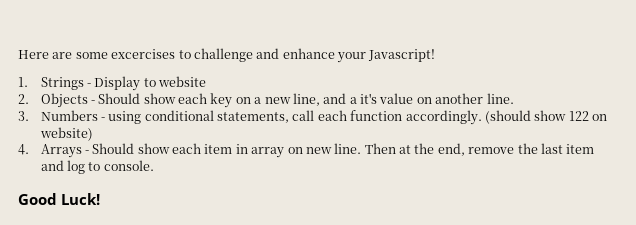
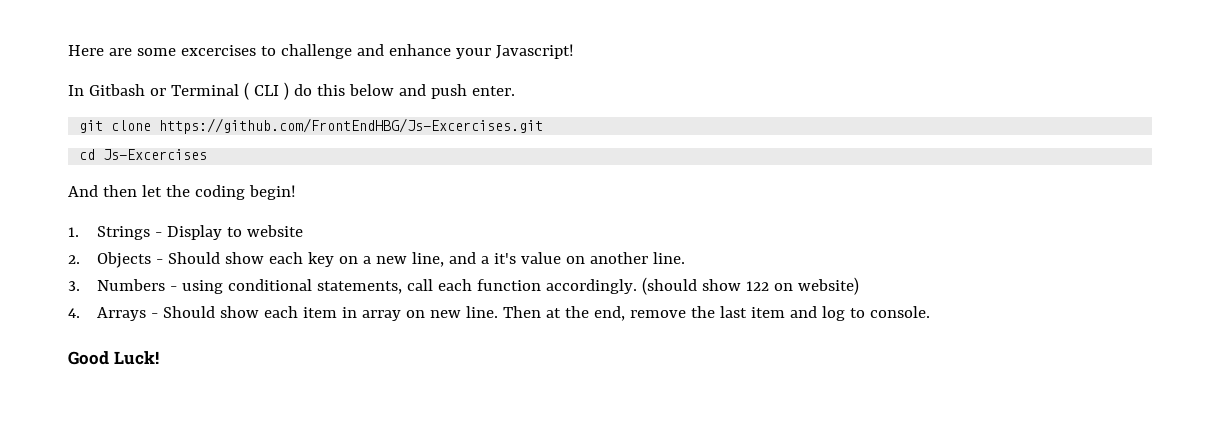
+ In Gitbash or Terminal ( CLI ) do this below and push enter.
+ git clone https://github.com/FrontEndHBG/Js-Excercises.git
+ cd Js-Excercises
+ And then let the coding begin!

